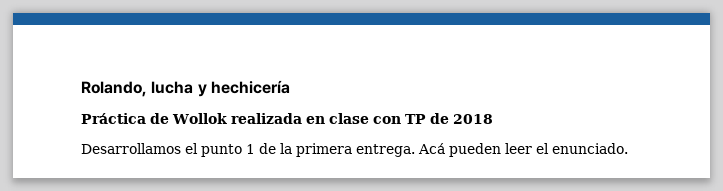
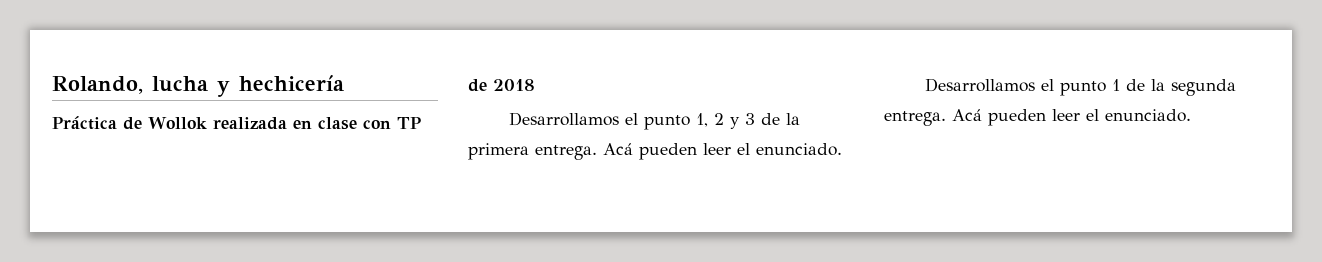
- Desarrollamos el punto 1 de la primera entrega.
+ Desarrollamos el punto 1, 2 y 3 de la primera entrega.
+ Desarrollamos el punto 1 de la segunda entrega. Acá pueden leer el enunciado.

